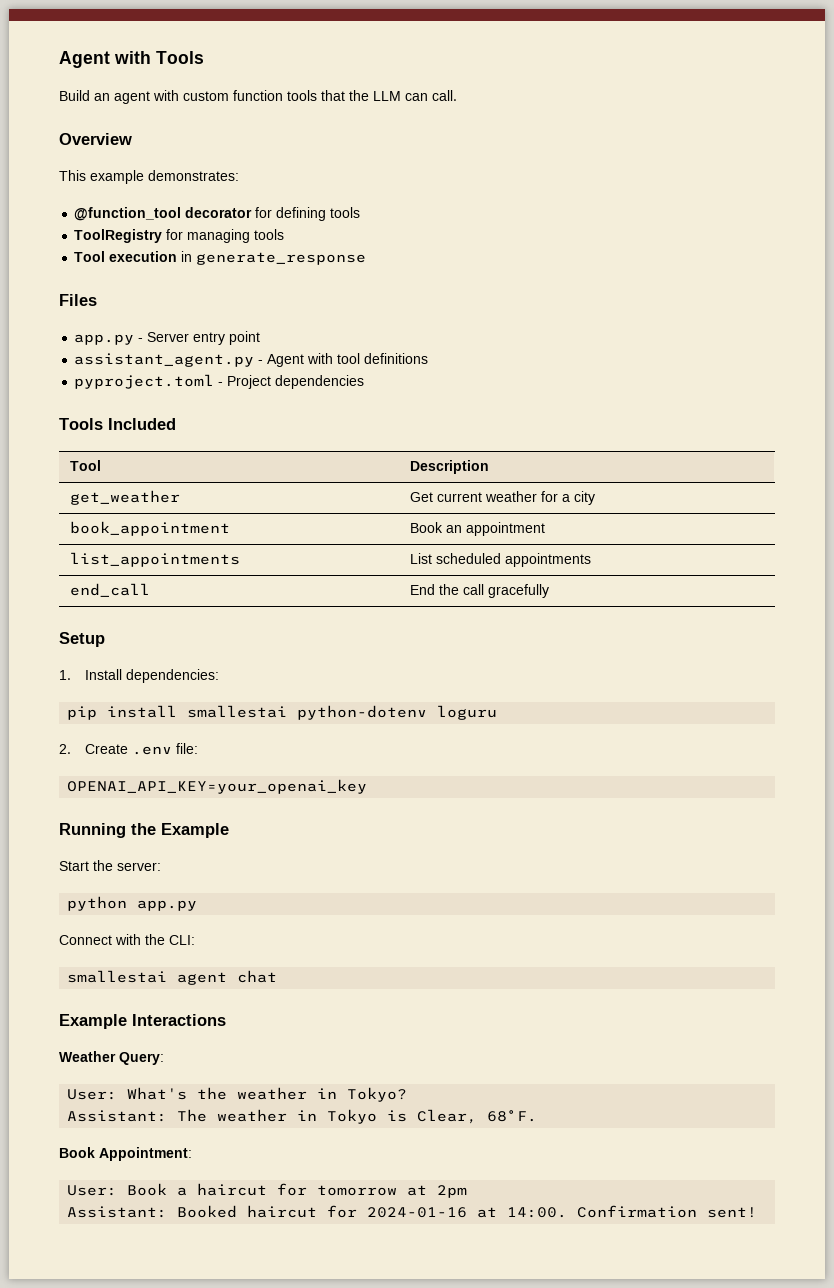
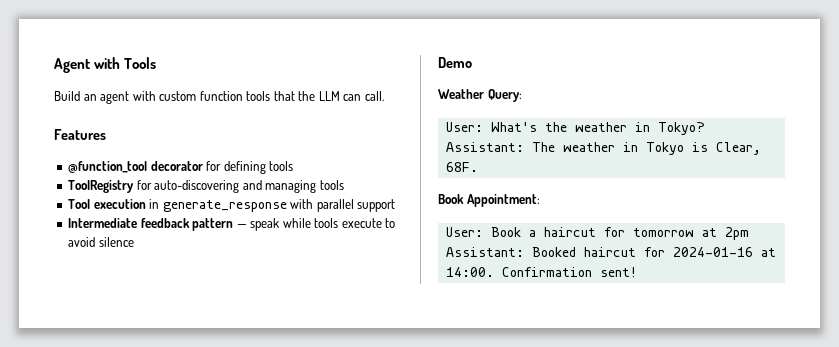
- Overview
- This example demonstrates:
+ Features
- ToolRegistry for managing tools
+ ToolRegistry for auto-discovering and managing tools
- Tool execution in generate_response
- Files
- app.py - Server entry point
- assistant_agent.py - Agent with tool definitions
- pyproject.toml - Project dependencies
- Tools Included
- Tool | Description
- get_weather | Get current weather for a city
- book_appointment | Book an appointment
- list_appointments | List scheduled appointments
- end_call | End the call gracefully
- Setup
- 1. Install dependencies:
- pip install smallestai python-dotenv loguru
- 2. Create .env file:
- OPENAI_API_KEY=your_openai_key
- Running the Example
- Start the server:
- python app.py
- Connect with the CLI:
- smallestai agent chat
- Example Interactions
+ Tool execution in generate_response with parallel support
+ Intermediate feedback pattern — speak while tools execute to avoid silence
+ Demo
- Assistant: The weather in Tokyo is Clear, 68°F.
+ Assistant: The weather in Tokyo is Clear, 68F.

